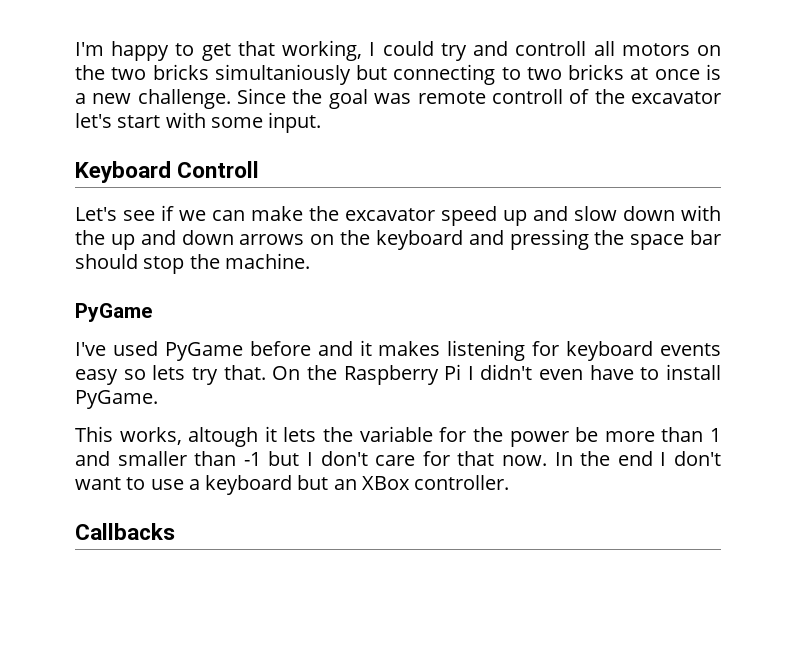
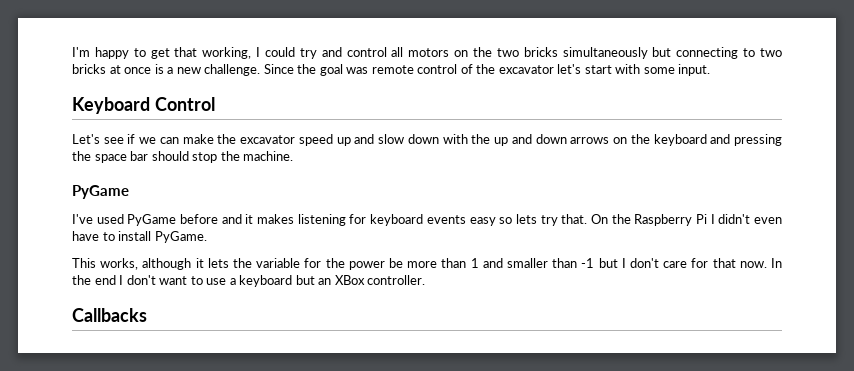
- I'm happy to get that working, I could try and controll all motors on the two bricks simultaniously but connecting to two bricks at once is a new challenge.
+ I'm happy to get that working, I could try and control all motors on the two bricks simultaneously but connecting to two bricks at once is a new challenge.
- Since the goal was remote controll of the excavator let's start with some input.
+ Since the goal was remote control of the excavator let's start with some input.
- Keyboard Controll
+ Keyboard Control
- This works, altough it lets the variable for the power be more than 1 and smaller than -1 but I don't care for that now.
+ This works, although it lets the variable for the power be more than 1 and smaller than -1 but I don't care for that now.

